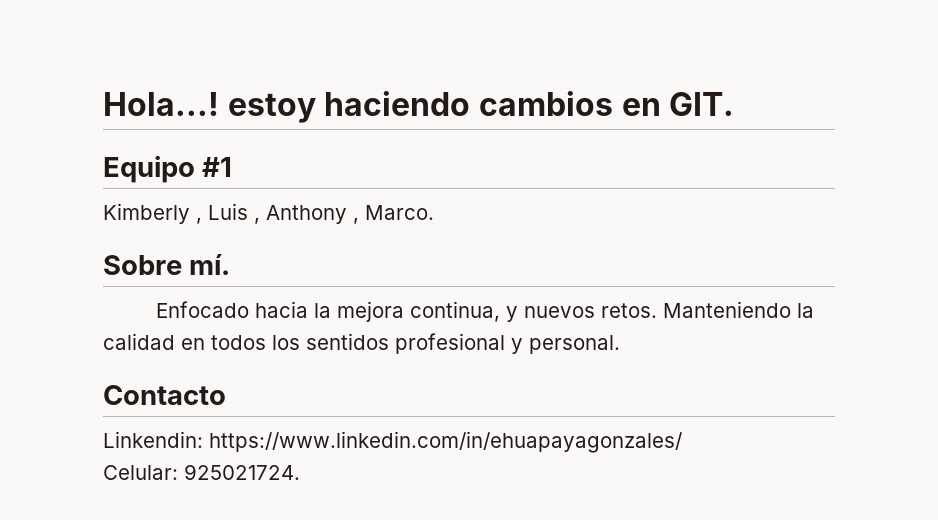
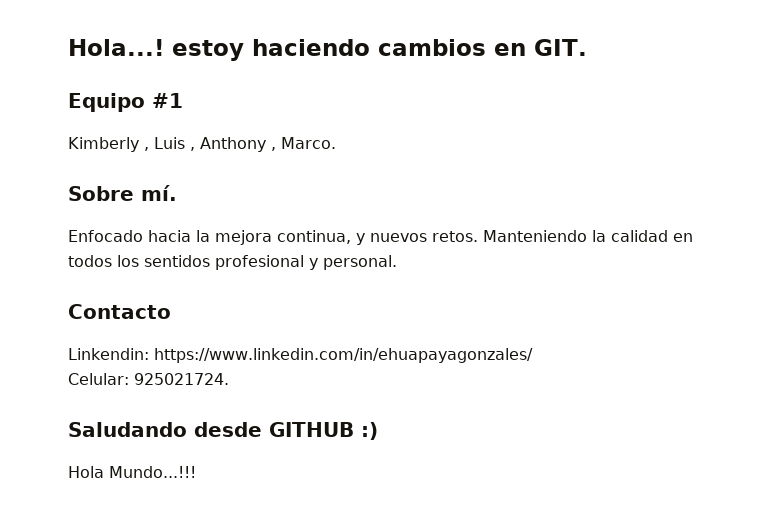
+ Saludando desde GITHUB :)
+ Hola Mundo...!!!

